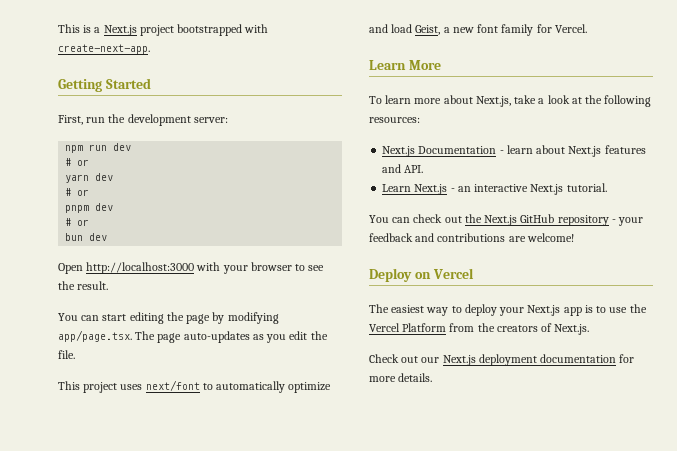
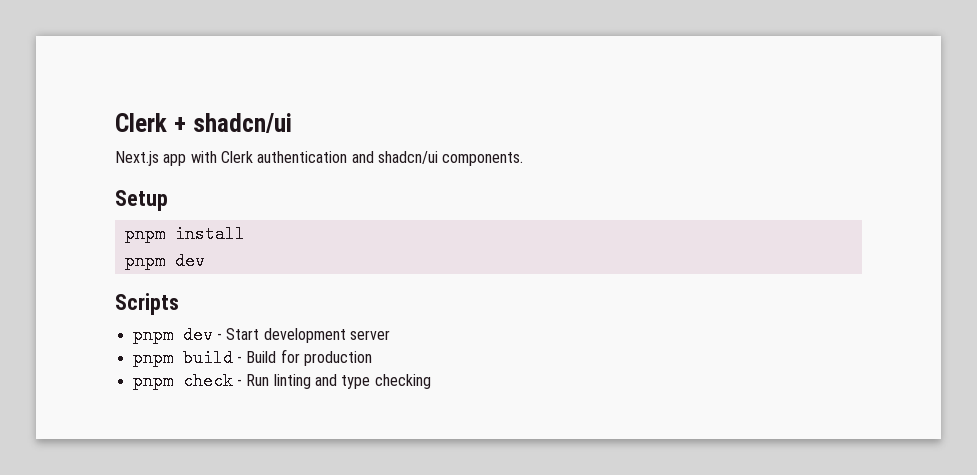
- This is a Next.js project bootstrapped with create-next-app.
- Getting Started
- First, run the development server:
- npm run dev
- # or
- yarn dev
- # or
+ Clerk + shadcn/ui
+ Next.js app with Clerk authentication and shadcn/ui components.
+ Setup
+ pnpm install
  pnpm dev
- # or
- bun dev
- Open http://localhost:3000 with your browser to see the result.
- You can start editing the page by modifying app/page.tsx. The page auto-updates as you edit the file.
- This project uses next/font to automatically optimize and load Geist, a new font family for Vercel.
- Learn More
- To learn more about Next.js, take a look at the following resources:
- Next.js Documentation - learn about Next.js features and API.
- Learn Next.js - an interactive Next.js tutorial.
- You can check out the Next.js GitHub repository - your feedback and contributions are welcome!
- Deploy on Vercel
- The easiest way to deploy your Next.js app is to use the Vercel Platform from the creators of Next.js.
- Check out our Next.js deployment documentation for more details.
+ Scripts
+ pnpm dev - Start development server
+ pnpm build - Build for production
+ pnpm check - Run linting and type checking

